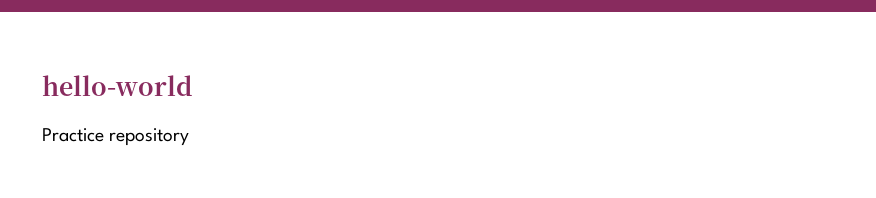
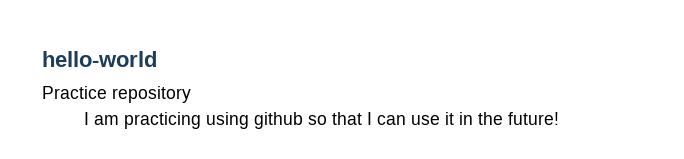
+ I am practicing using github so that I can use it in the future!

